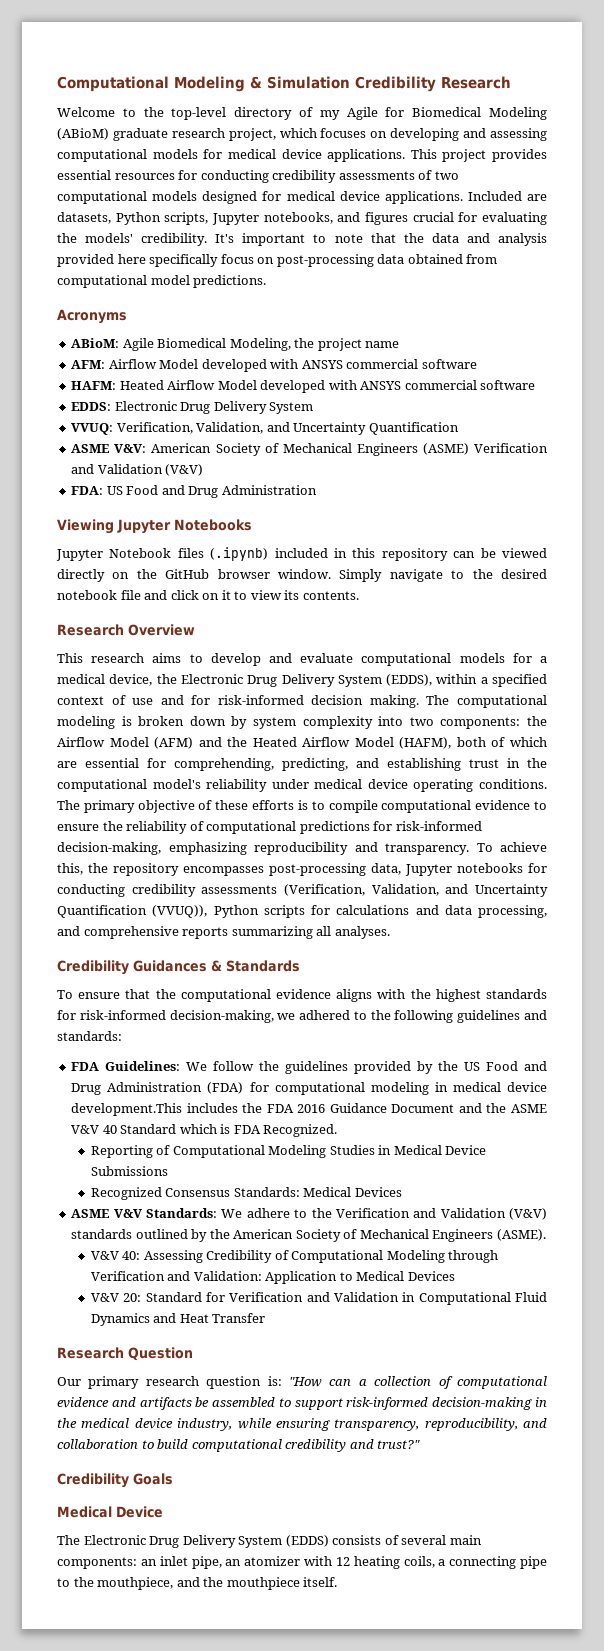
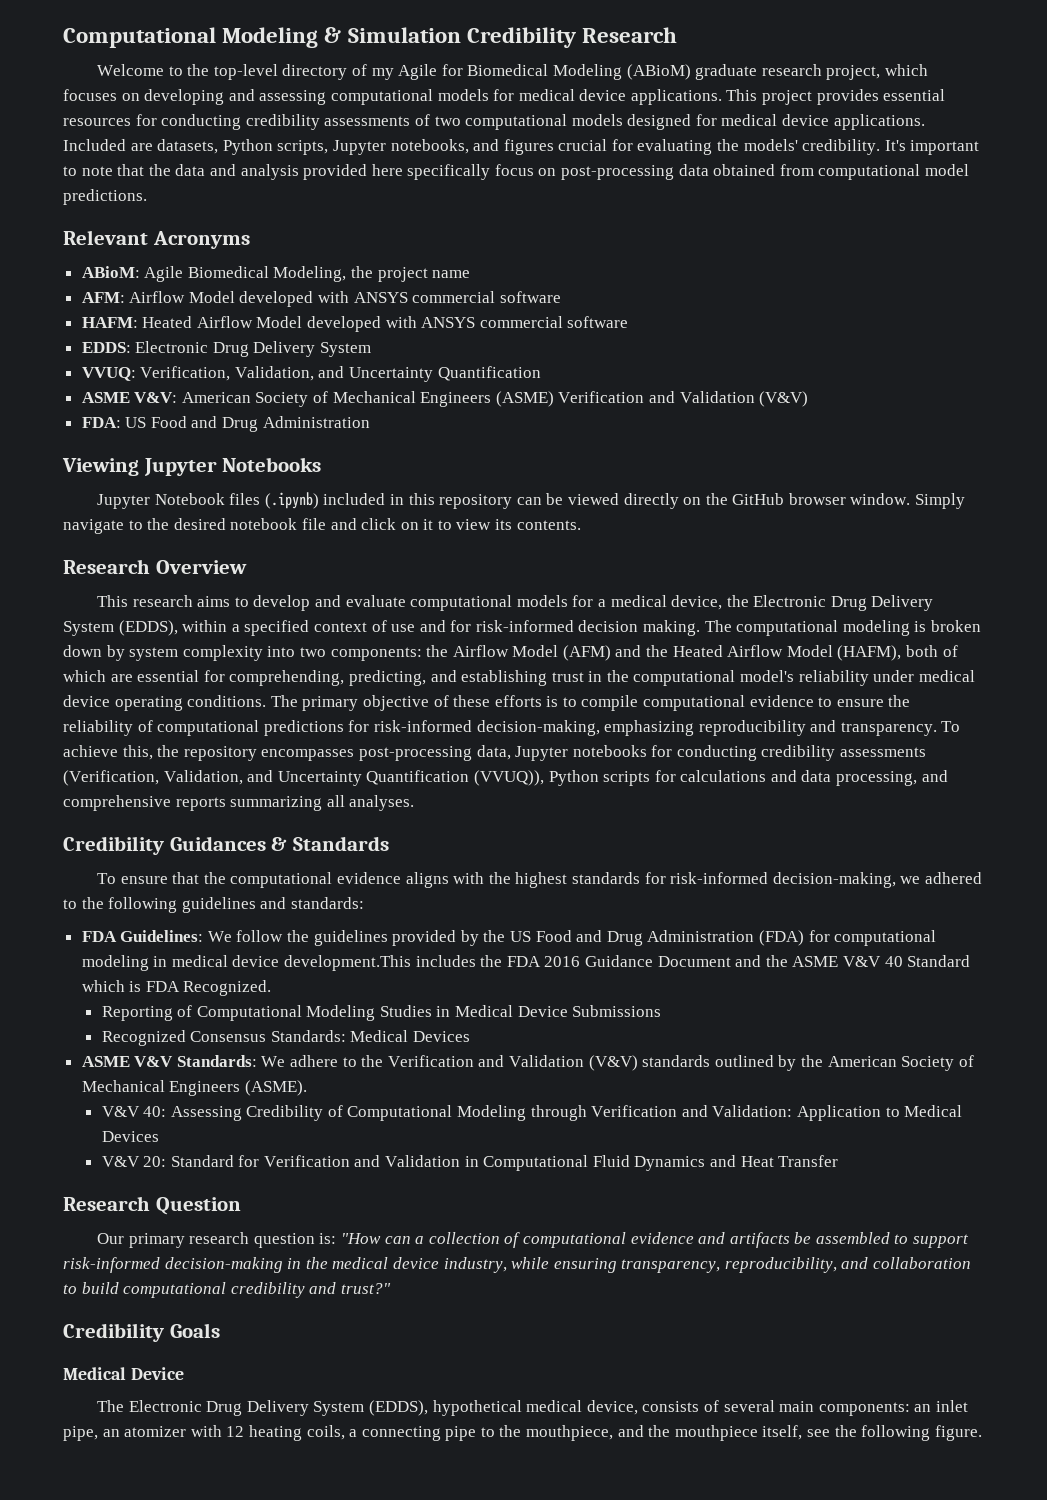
- Acronyms
+ Relevant Acronyms
- The Electronic Drug Delivery System (EDDS) consists of several main components: an inlet pipe, an atomizer with 12 heating coils, a connecting pipe to the mouthpiece, and the mouthpiece itself.
+ The Electronic Drug Delivery System (EDDS), hypothetical medical device, consists of several main components: an inlet pipe, an atomizer with 12 heating coils, a connecting pipe to the mouthpiece, and the mouthpiece itself, see the following figure.

